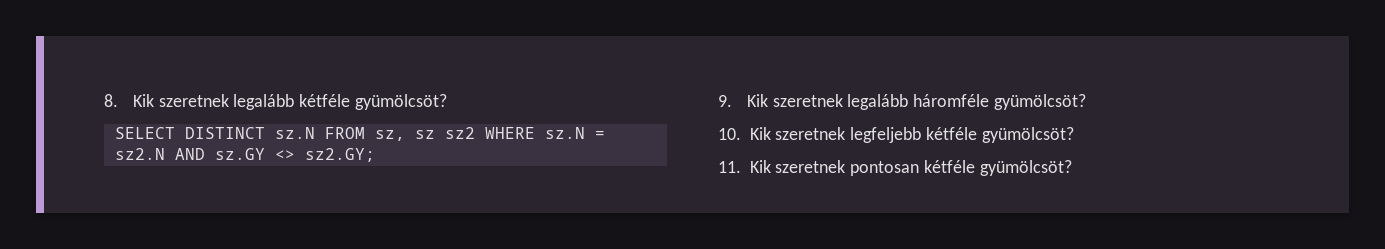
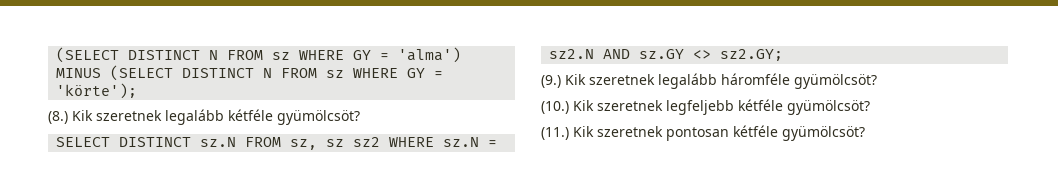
- 8. Kik szeretnek legalább kétféle gyümölcsöt?
+ (SELECT DISTINCT N FROM sz WHERE GY = 'alma') MINUS (SELECT DISTINCT N FROM sz WHERE GY = 'körte');
+ (8.) Kik szeretnek legalább kétféle gyümölcsöt?
- 9. Kik szeretnek legalább háromféle gyümölcsöt?
+ (9.) Kik szeretnek legalább háromféle gyümölcsöt?
- 10. Kik szeretnek legfeljebb kétféle gyümölcsöt?
+ (10.) Kik szeretnek legfeljebb kétféle gyümölcsöt?
- 11. Kik szeretnek pontosan kétféle gyümölcsöt?
+ (11.) Kik szeretnek pontosan kétféle gyümölcsöt?

